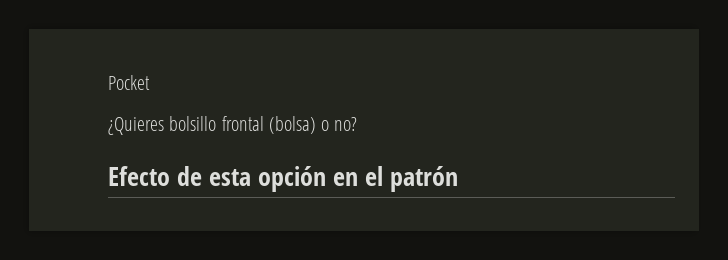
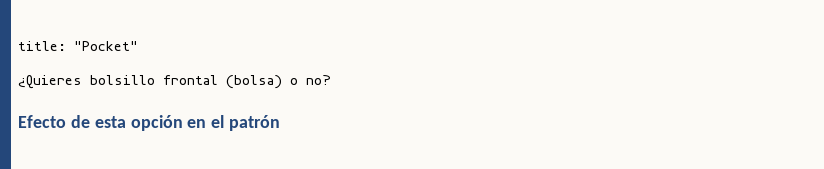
- Pocket
+ title: "Pocket"

